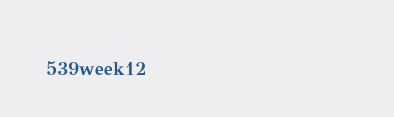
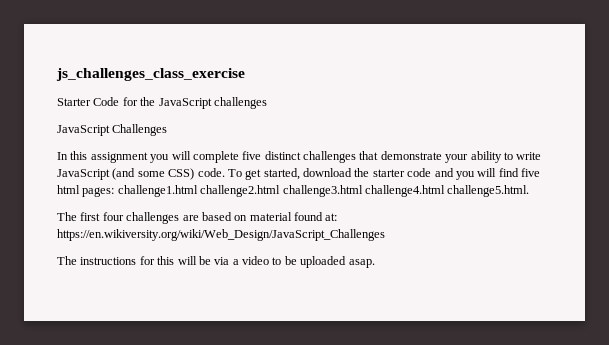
- 539week12
+ js_challenges_class_exercise
+ Starter Code for the JavaScript challenges
+ JavaScript Challenges
+ In this assignment you will complete five distinct challenges that demonstrate your ability to write JavaScript (and some CSS) code. To get started, download the starter code and you will find five html pages: challenge1.html challenge2.html challenge3.html challenge4.html challenge5.html.
+ The first four challenges are based on material found at: https://en.wikiversity.org/wiki/Web_Design/JavaScript_Challenges
+ The instructions for this will be via a video to be uploaded asap.

